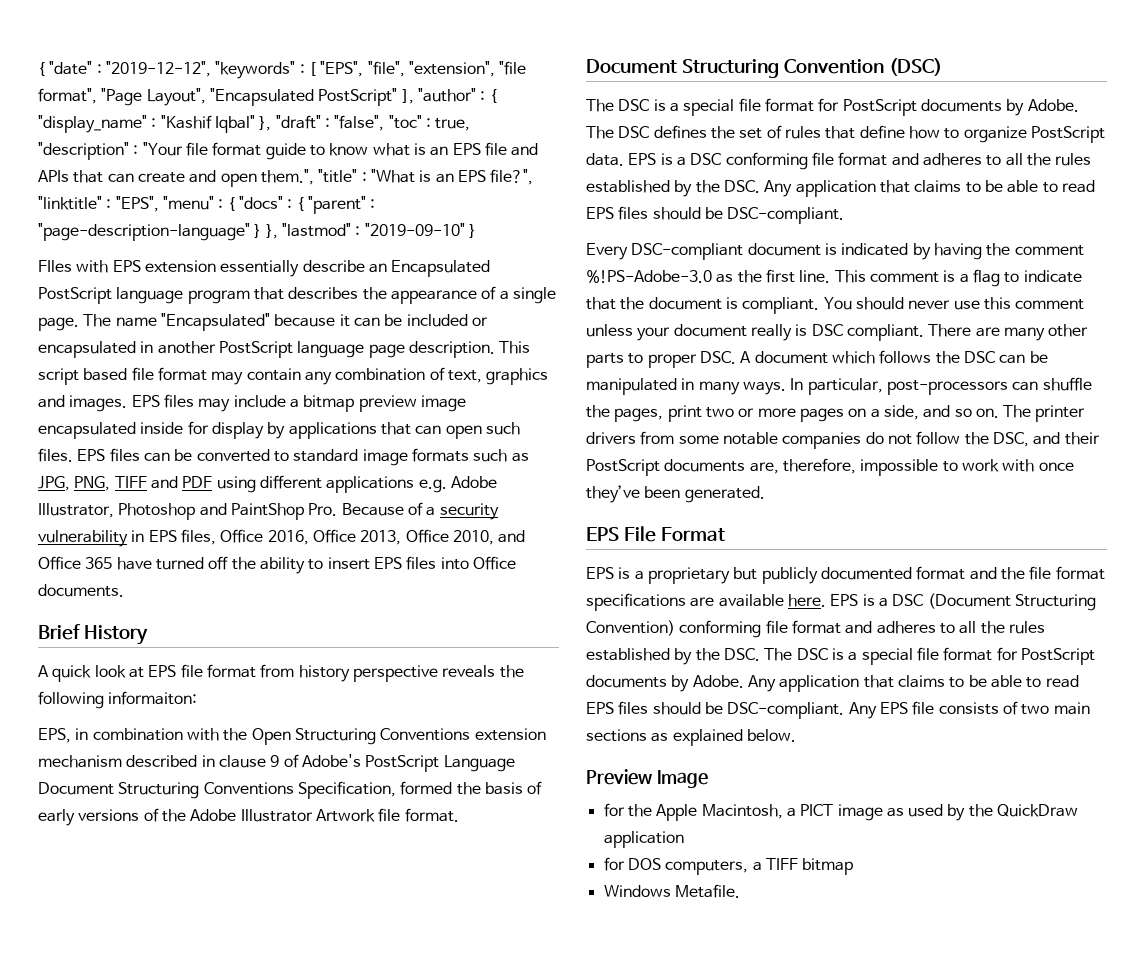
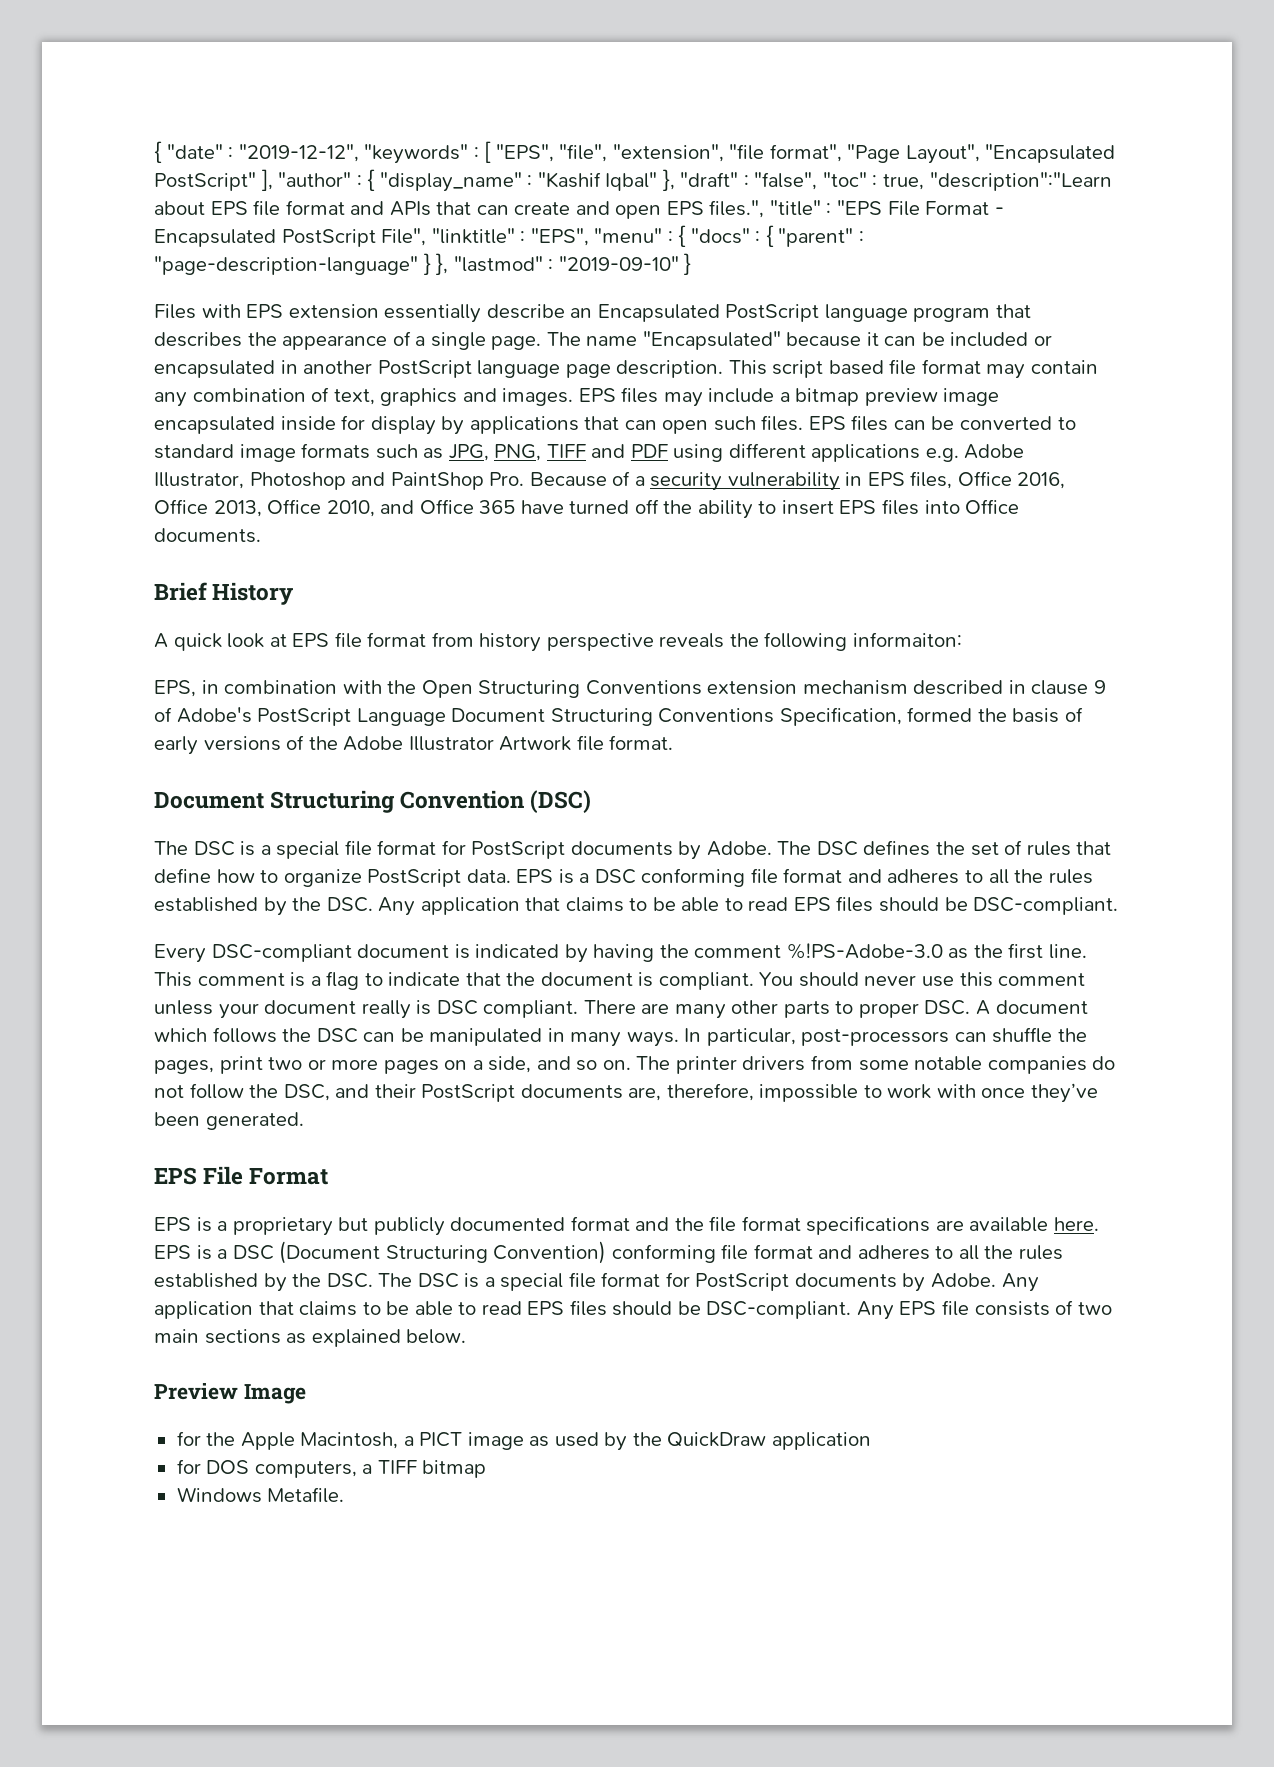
- { "date" : "2019-12-12", "keywords" : [ "EPS", "file", "extension", "file format", "Page Layout", "Encapsulated PostScript" ], "author" : { "display_name" : "Kashif Iqbal" }, "draft" : "false", "toc" : true, "description" : "Your file format guide to know what is an EPS file and APIs that can create and open them.", "title" : "What is an EPS file?", "linktitle" : "EPS", "menu" : { "docs" : { "parent" : "page-description-language" } }, "lastmod" : "2019-09-10" }
+ { "date" : "2019-12-12", "keywords" : [ "EPS", "file", "extension", "file format", "Page Layout", "Encapsulated PostScript" ], "author" : { "display_name" : "Kashif Iqbal" }, "draft" : "false", "toc" : true, "description":"Learn about EPS file format and APIs that can create and open EPS files.", "title" : "EPS File Format - Encapsulated PostScript File", "linktitle" : "EPS", "menu" : { "docs" : { "parent" : "page-description-language" } }, "lastmod" : "2019-09-10" }
- FIles with EPS extension essentially describe an Encapsulated PostScript language program that describes the appearance of a single page.
+ Files with EPS extension essentially describe an Encapsulated PostScript language program that describes the appearance of a single page.

